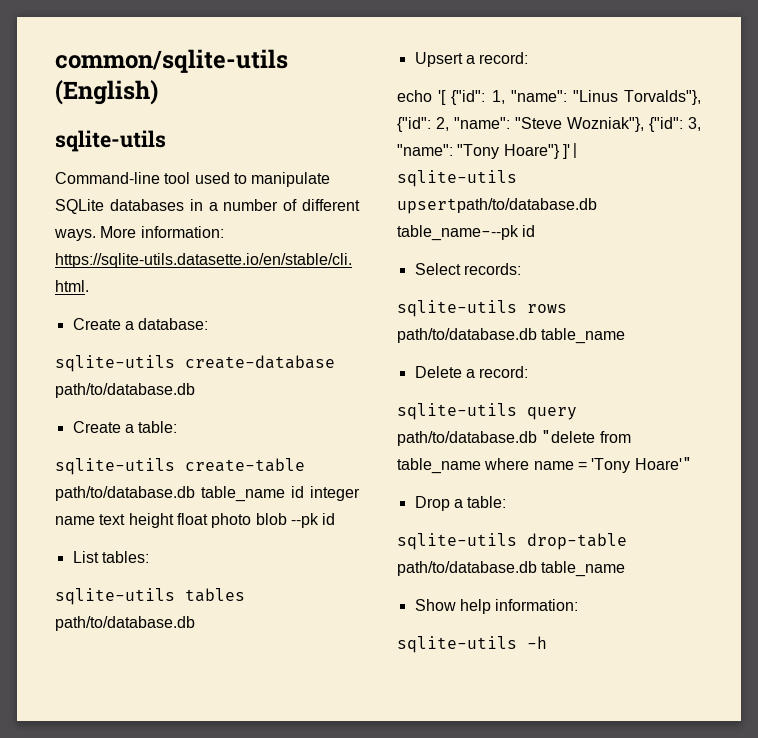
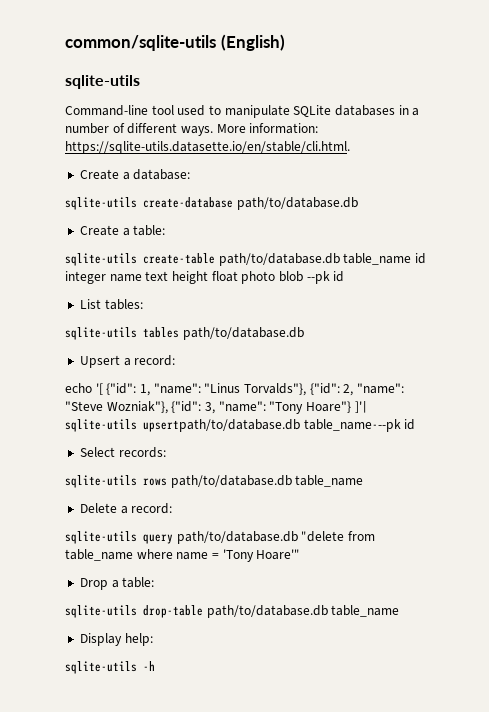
- Show help information:
+ Display help:

